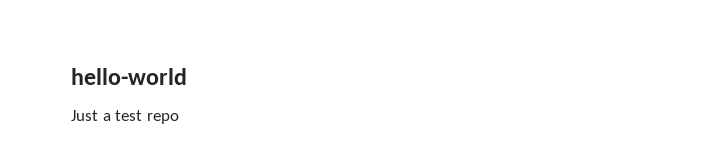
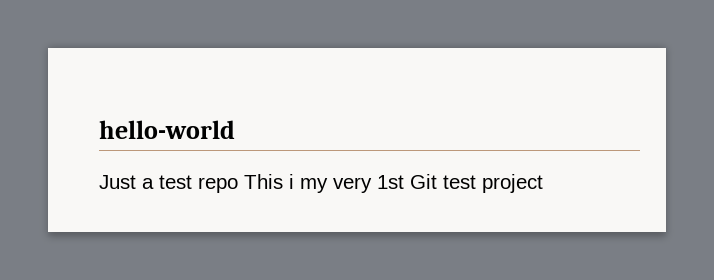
- Just a test repo
+ Just a test repo This i my very 1st Git test project

